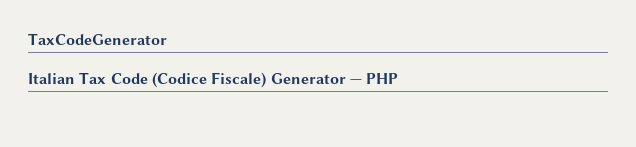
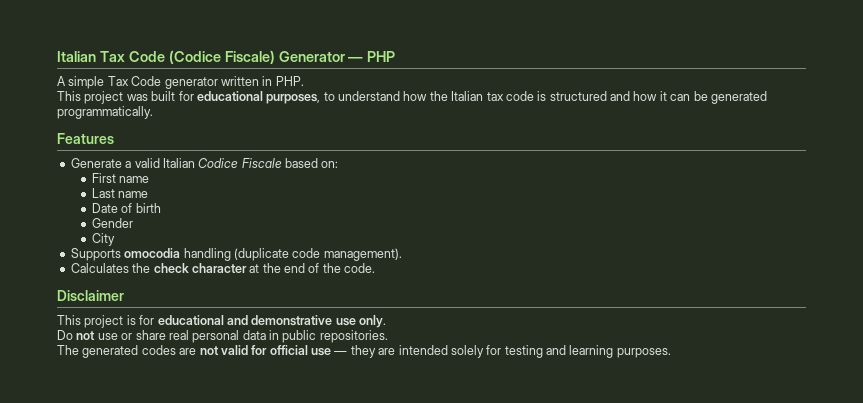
- TaxCodeGenerator
+ A simple Tax Code generator written in PHP.
+ This project was built for educational purposes, to understand how the Italian tax code is structured and how it can be generated programmatically.
+ Features
+ Generate a valid Italian Codice Fiscale based on:
+ First name
+ Last name
+ Date of birth
+ Gender
+ City
+ Supports omocodia handling (duplicate code management).
+ Calculates the check character at the end of the code.
+ Disclaimer
+ This project is for educational and demonstrative use only.
+ Do not use or share real personal data in public repositories.
+ The generated codes are not valid for official use — they are intended solely for testing and learning purposes.

